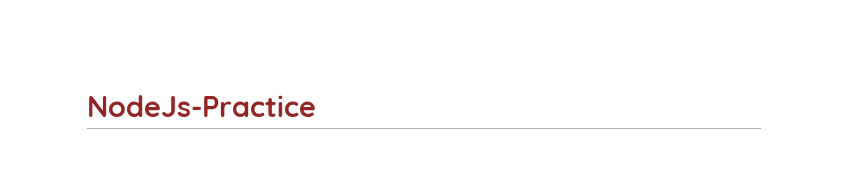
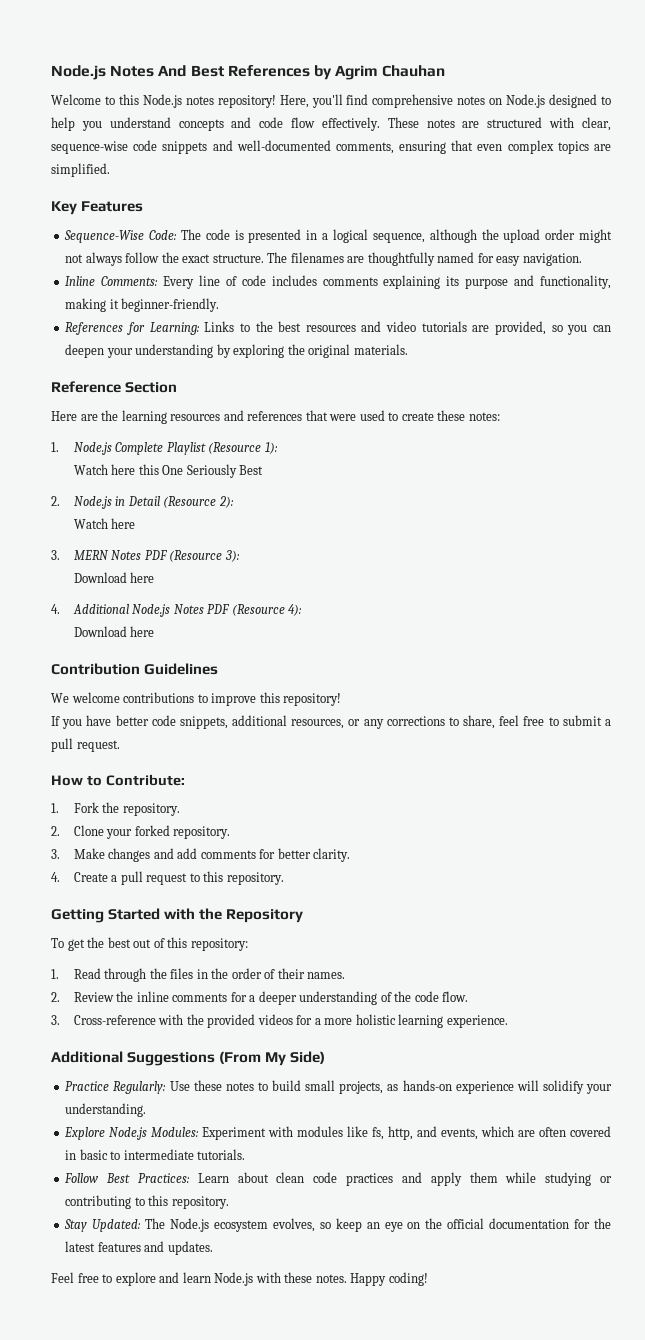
- NodeJs-Practice
+ Node.js Notes And Best References by Agrim Chauhan
+ Welcome to this Node.js notes repository! Here, you'll find comprehensive notes on Node.js designed to help you understand concepts and code flow effectively. These notes are structured with clear, sequence-wise code snippets and well-documented comments, ensuring that even complex topics are simplified.
+ Key Features
+ Sequence-Wise Code: The code is presented in a logical sequence, although the upload order might not always follow the exact structure. The filenames are thoughtfully named for easy navigation.
+ Inline Comments: Every line of code includes comments explaining its purpose and functionality, making it beginner-friendly.
+ References for Learning: Links to the best resources and video tutorials are provided, so you can deepen your understanding by exploring the original materials.
+ Reference Section
+ Here are the learning resources and references that were used to create these notes:
+ 1. Node.js Complete Playlist (Resource 1):
+ Watch here this One Seriously Best
+ 2. Node.js in Detail (Resource 2):
+ Watch here
+ 3. MERN Notes PDF (Resource 3):
+ Download here
+ 4. Additional Node.js Notes PDF (Resource 4):
+ Download here
+ Contribution Guidelines
+ We welcome contributions to improve this repository!
+ If you have better code snippets, additional resources, or any corrections to share, feel free to submit a pull request.
+ How to Contribute:
+ 1. Fork the repository.
+ 2. Clone your forked repository.
+ 3. Make changes and add comments for better clarity.
+ 4. Create a pull request to this repository.
+ Getting Started with the Repository
+ To get the best out of this repository:
+ 1. Read through the files in the order of their names.
+ 2. Review the inline comments for a deeper understanding of the code flow.
+ 3. Cross-reference with the provided videos for a more holistic learning experience.
+ Additional Suggestions (From My Side)
+ Practice Regularly: Use these notes to build small projects, as hands-on experience will solidify your understanding.
+ Explore Node.js Modules: Experiment with modules like fs, http, and events, which are often covered in basic to intermediate tutorials.
+ Follow Best Practices: Learn about clean code practices and apply them while studying or contributing to this repository.
+ Stay Updated: The Node.js ecosystem evolves, so keep an eye on the official documentation for the latest features and updates.
+ Feel free to explore and learn Node.js with these notes. Happy coding!

